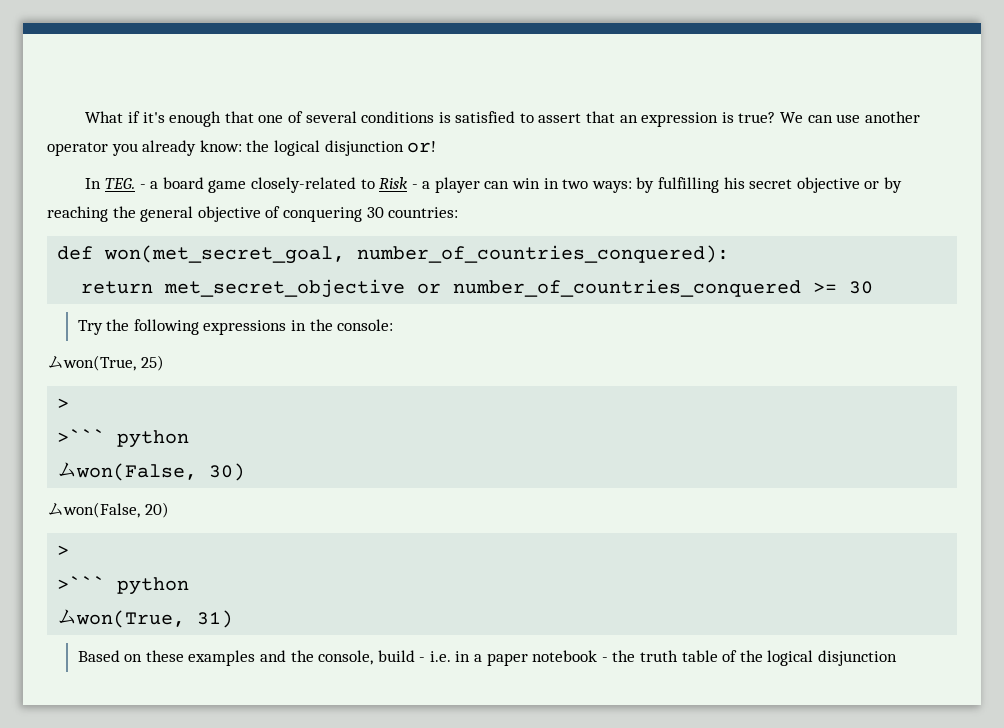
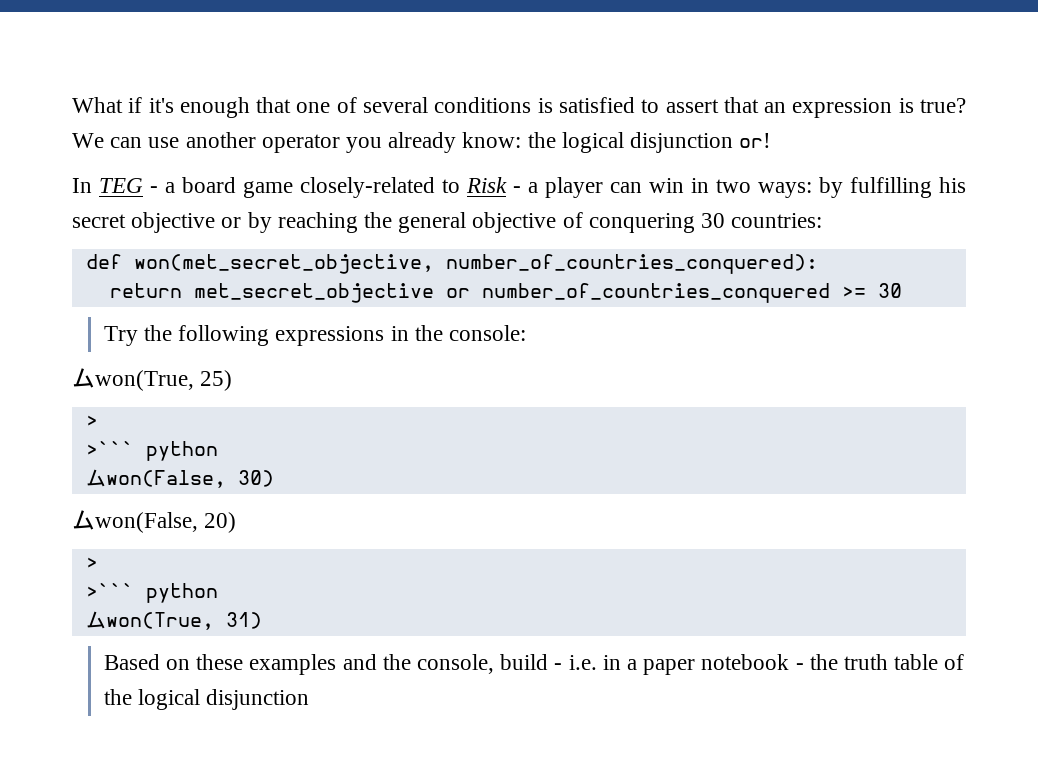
- In TEG. - a board game closely-related to Risk - a player can win in two ways: by fulfilling his secret objective or by reaching the general objective of conquering 30 countries:
+ In TEG - a board game closely-related to Risk - a player can win in two ways: by fulfilling his secret objective or by reaching the general objective of conquering 30 countries:
- def won(met_secret_goal, number_of_countries_conquered):
+ def won(met_secret_objective, number_of_countries_conquered):

